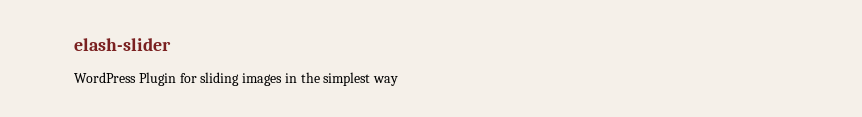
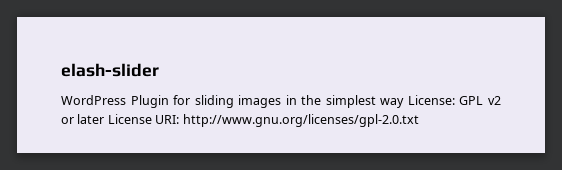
- WordPress Plugin for sliding images in the simplest way
+ WordPress Plugin for sliding images in the simplest way License: GPL v2 or later License URI: http://www.gnu.org/licenses/gpl-2.0.txt

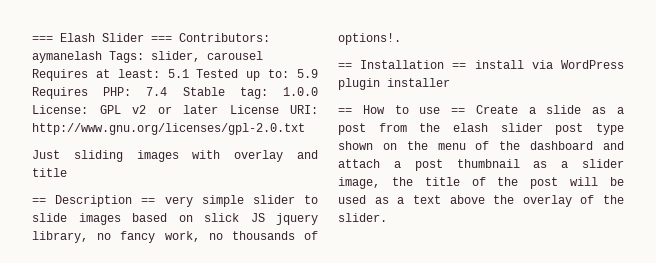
- elash-slider
- WordPress Plugin for sliding images in the simplest way License: GPL v2 or later License URI: http://www.gnu.org/licenses/gpl-2.0.txt
+ === Elash Slider === Contributors: aymanelash Tags: slider, carousel Requires at least: 5.1 Tested up to: 5.9 Requires PHP: 7.4 Stable tag: 1.0.0 License: GPL v2 or later License URI: http://www.gnu.org/licenses/gpl-2.0.txt
+ Just sliding images with overlay and title
+ == Description == very simple slider to slide images based on slick JS jquery library, no fancy work, no thousands of options!.
+ == Installation == install via WordPress plugin installer
+ == How to use == Create a slide as a post from the elash slider post type shown on the menu of the dashboard and attach a post thumbnail as a slider image, the title of the post will be used as a text above the overlay of the slider.

